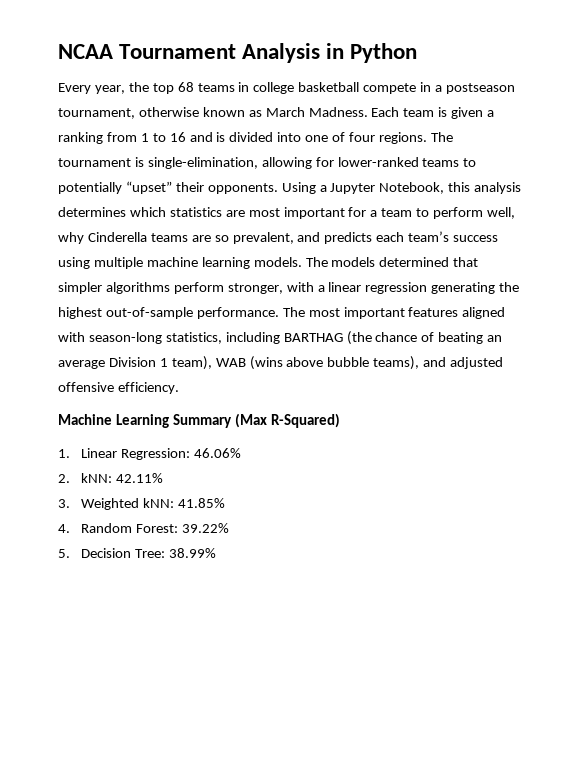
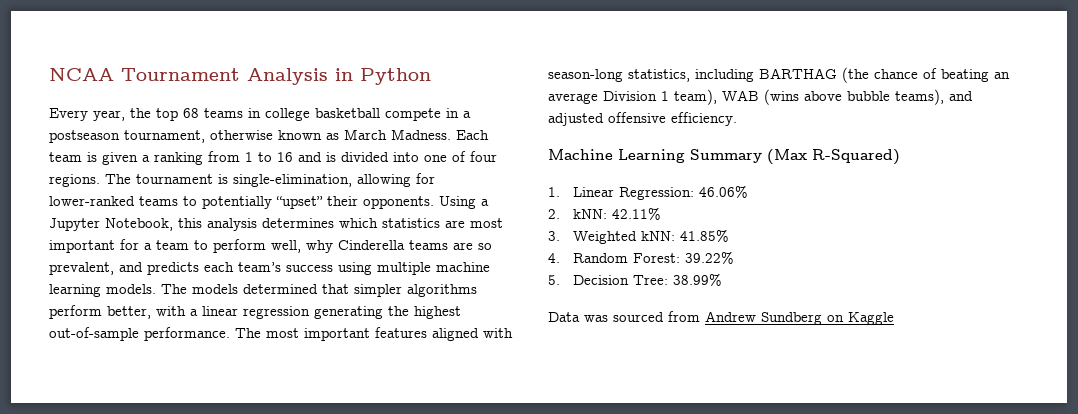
- The models determined that simpler algorithms perform stronger, with a linear regression generating the highest out-of-sample performance.
+ The models determined that simpler algorithms perform better, with a linear regression generating the highest out-of-sample performance.
+ Data was sourced from Andrew Sundberg on Kaggle

